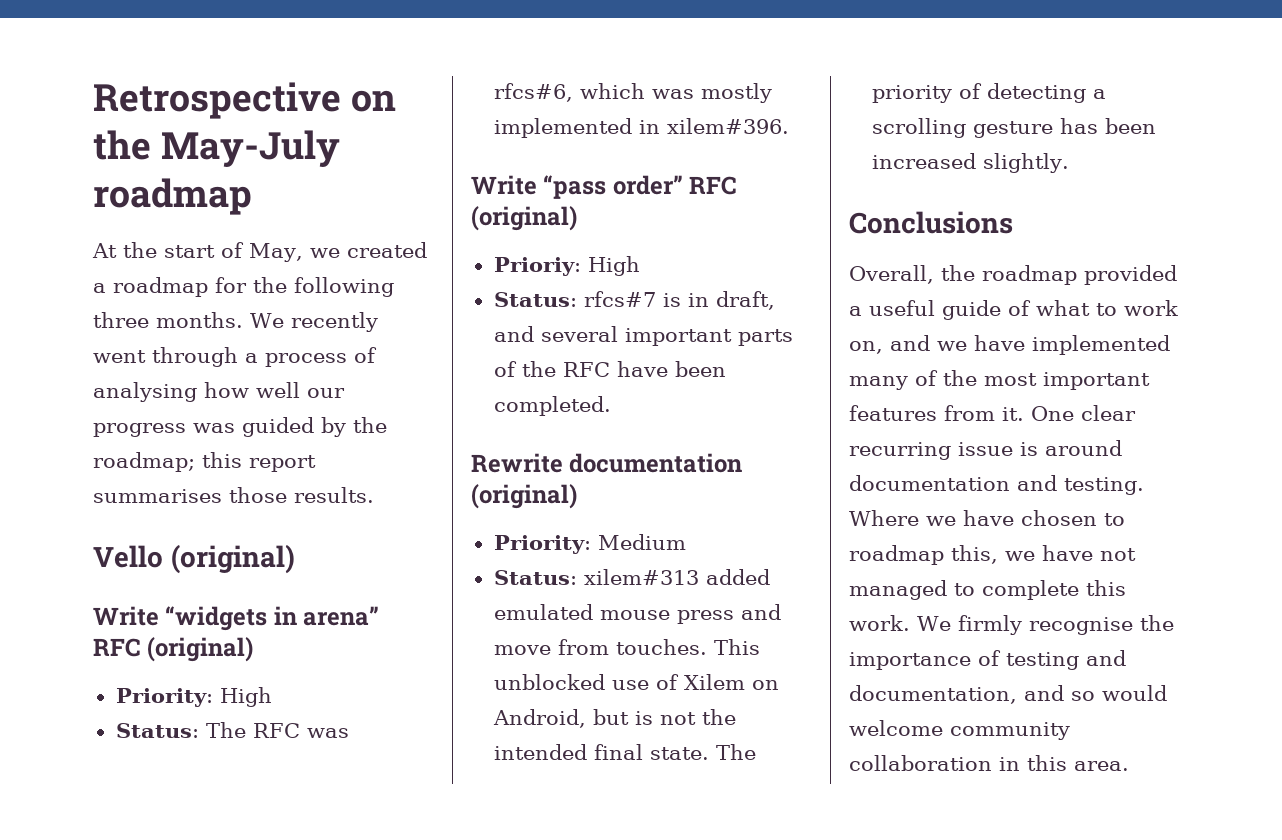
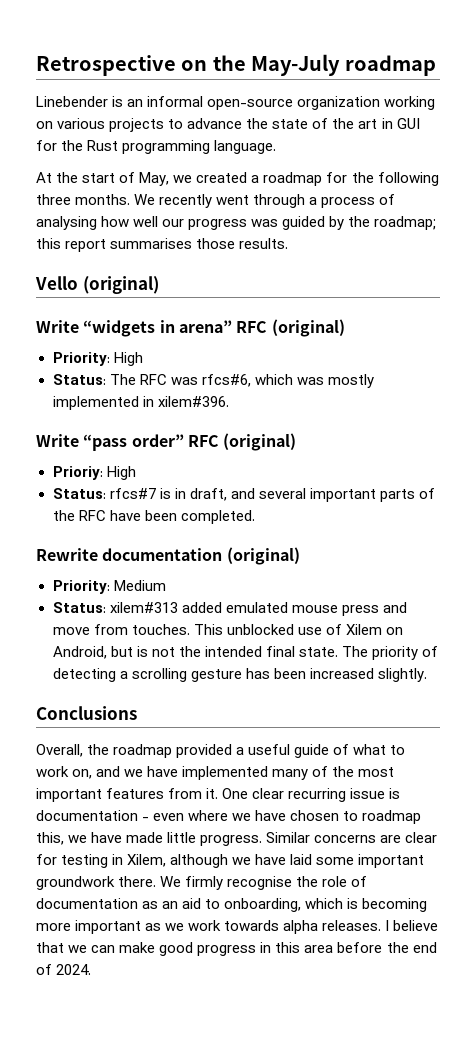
+ Linebender is an informal open-source organization working on various projects to advance the state of the art in GUI for the Rust programming language.
- One clear recurring issue is around documentation and testing. Where we have chosen to roadmap this, we have not managed to complete this work. We firmly recognise the importance of testing and documentation, and so would welcome community collaboration in this area.
+ One clear recurring issue is documentation - even where we have chosen to roadmap this, we have made little progress. Similar concerns are clear for testing in Xilem, although we have laid some important groundwork there. We firmly recognise the role of documentation as an aid to onboarding, which is becoming more important as we work towards alpha releases. I believe that we can make good progress in this area before the end of 2024.

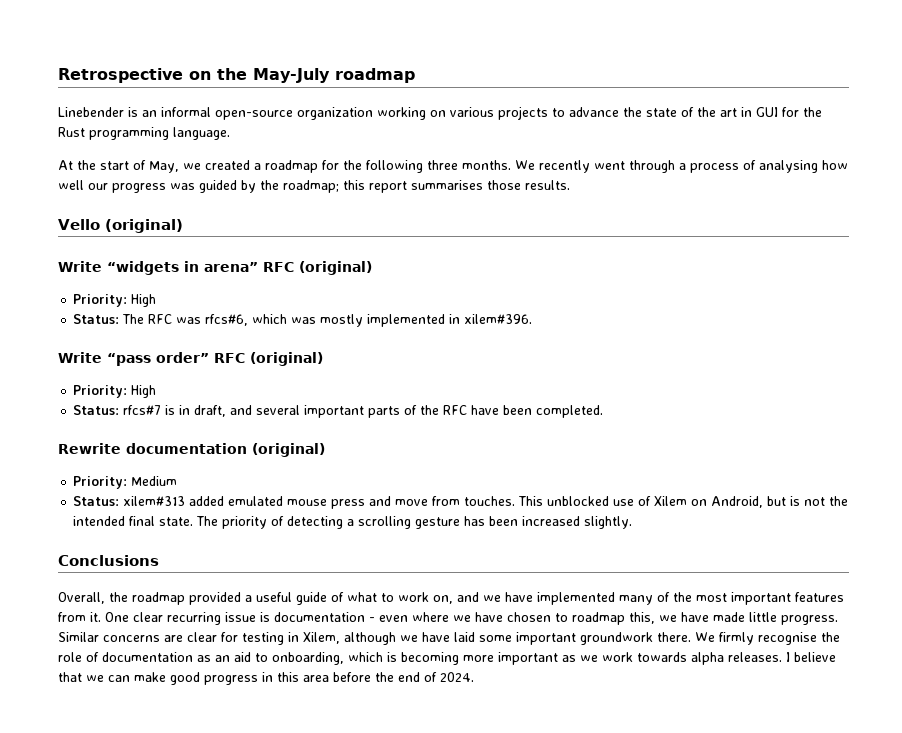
  Write “pass order” RFC (original)
- Prioriy: High
+ Priority: High

